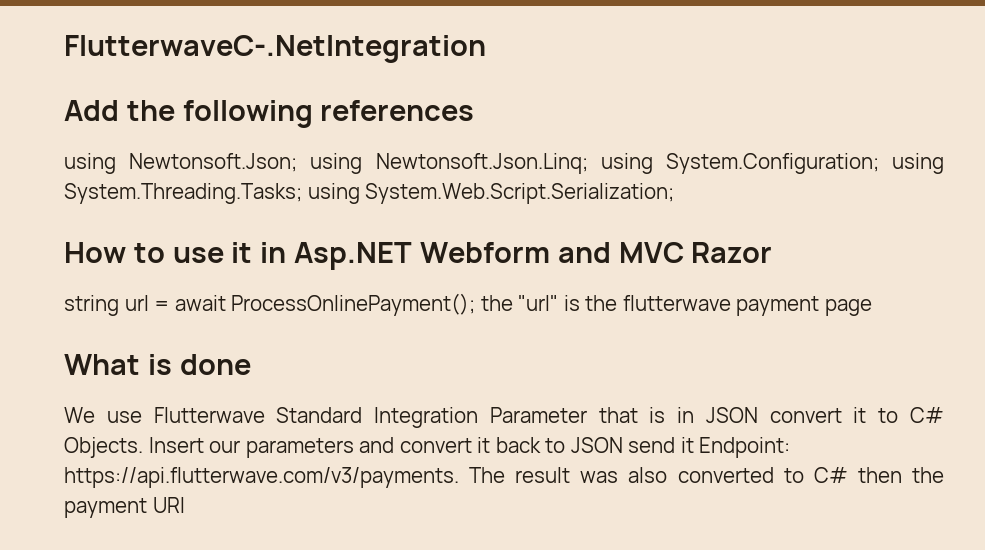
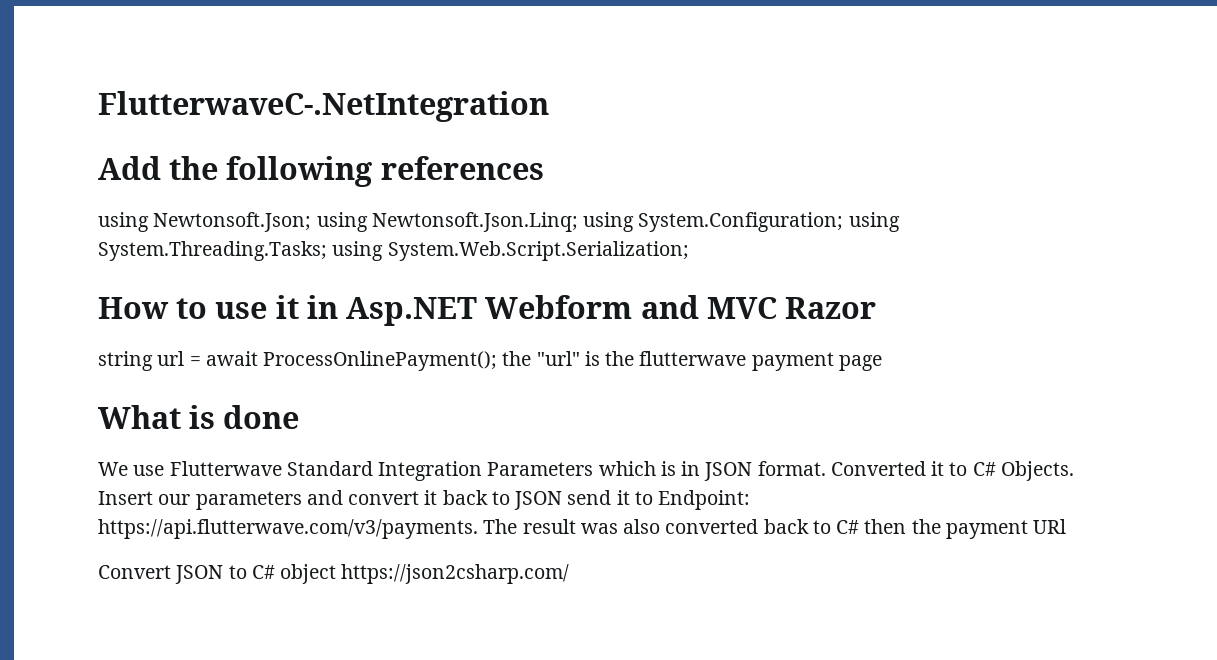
- We use Flutterwave Standard Integration Parameter that is in JSON convert it to C# Objects.
+ We use Flutterwave Standard Integration Parameters which is in JSON format. Converted it to C# Objects.
- Insert our parameters and convert it back to JSON send it Endpoint: https://api.flutterwave.com/v3/payments. The result was also converted to C# then the payment URl
+ Insert our parameters and convert it back to JSON send it to Endpoint: https://api.flutterwave.com/v3/payments. The result was also converted back to C# then the payment URl
+ Convert JSON to C# object https://json2csharp.com/

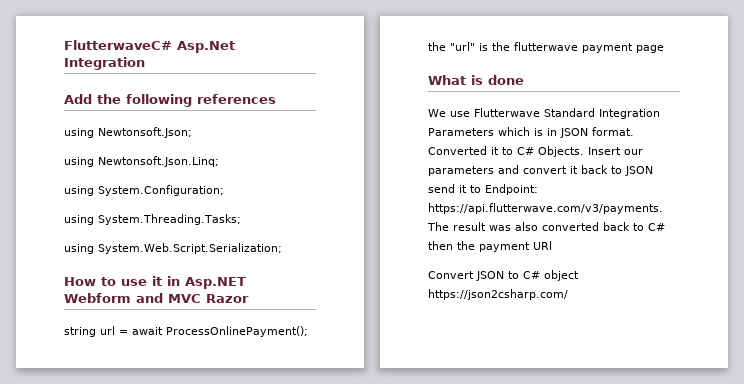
- FlutterwaveC-.NetIntegration
+ FlutterwaveC# Asp.Net Integration
- using Newtonsoft.Json; using Newtonsoft.Json.Linq; using System.Configuration; using System.Threading.Tasks; using System.Web.Script.Serialization;
+ using Newtonsoft.Json;
+ using Newtonsoft.Json.Linq;
+ using System.Configuration;
+ using System.Threading.Tasks;
+ using System.Web.Script.Serialization;

